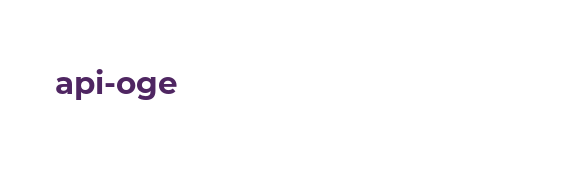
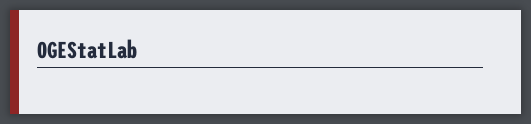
- api-oge
+ OGEStatLab

